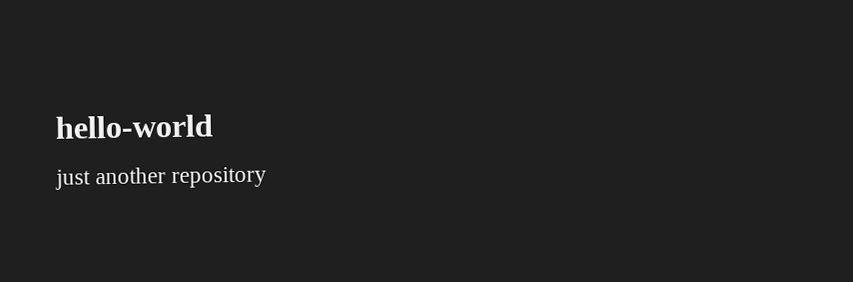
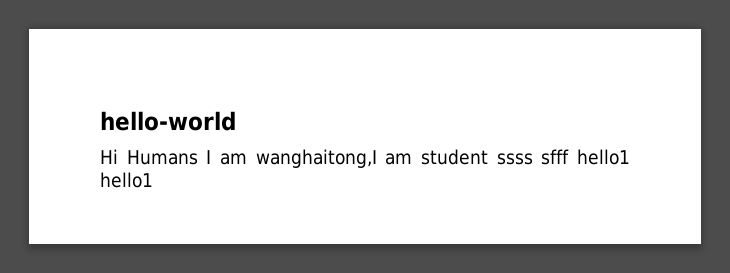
- just another repository
+ Hi Humans I am wanghaitong,I am student ssss sfff hello1 hello1

